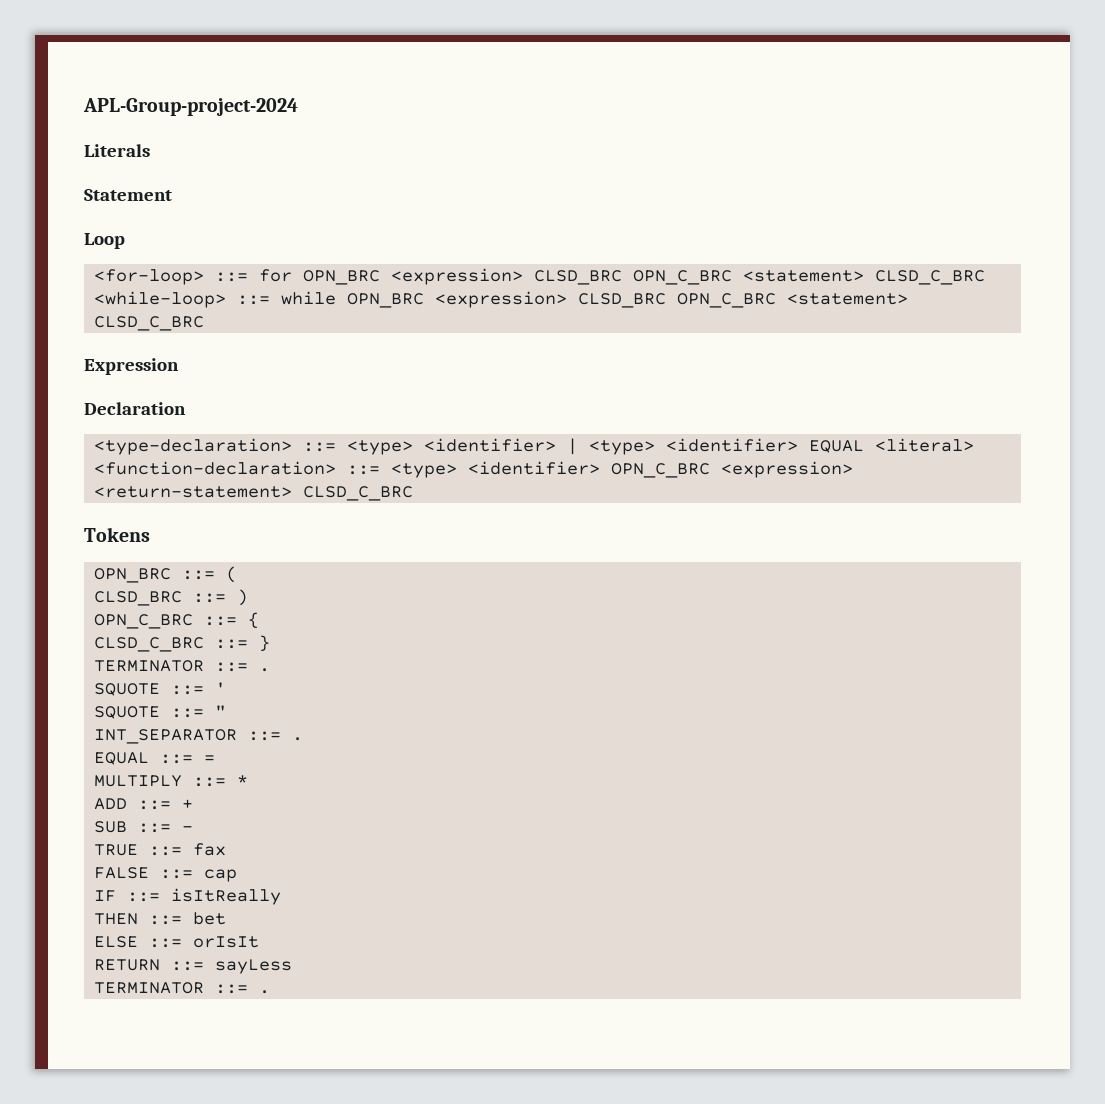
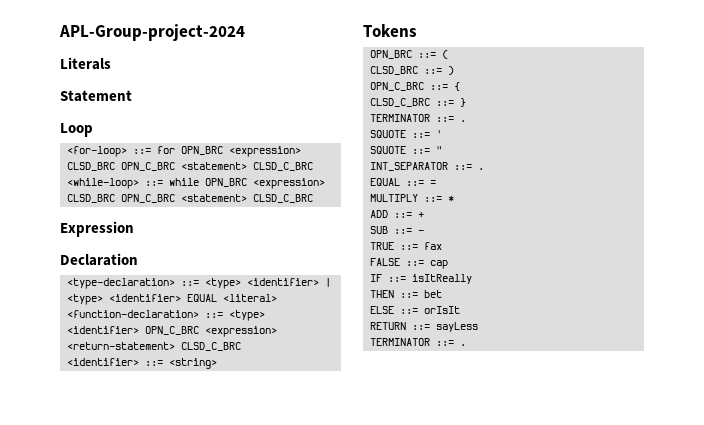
+ <identifier> ::= <string>

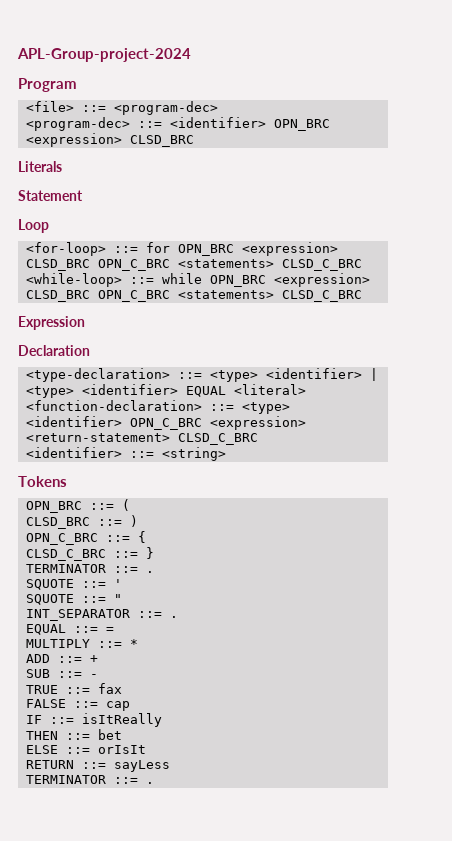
+ Program
+ <file> ::= <program-dec>
+ <program-dec> ::= <identifier> OPN_BRC <expression> CLSD_BRC
- <for-loop> ::= for OPN_BRC <expression> CLSD_BRC OPN_C_BRC <statement> CLSD_C_BRC
+ <for-loop> ::= for OPN_BRC <expression> CLSD_BRC OPN_C_BRC <statements> CLSD_C_BRC
- <while-loop> ::= while OPN_BRC <expression> CLSD_BRC OPN_C_BRC <statement> CLSD_C_BRC
+ <while-loop> ::= while OPN_BRC <expression> CLSD_BRC OPN_C_BRC <statements> CLSD_C_BRC

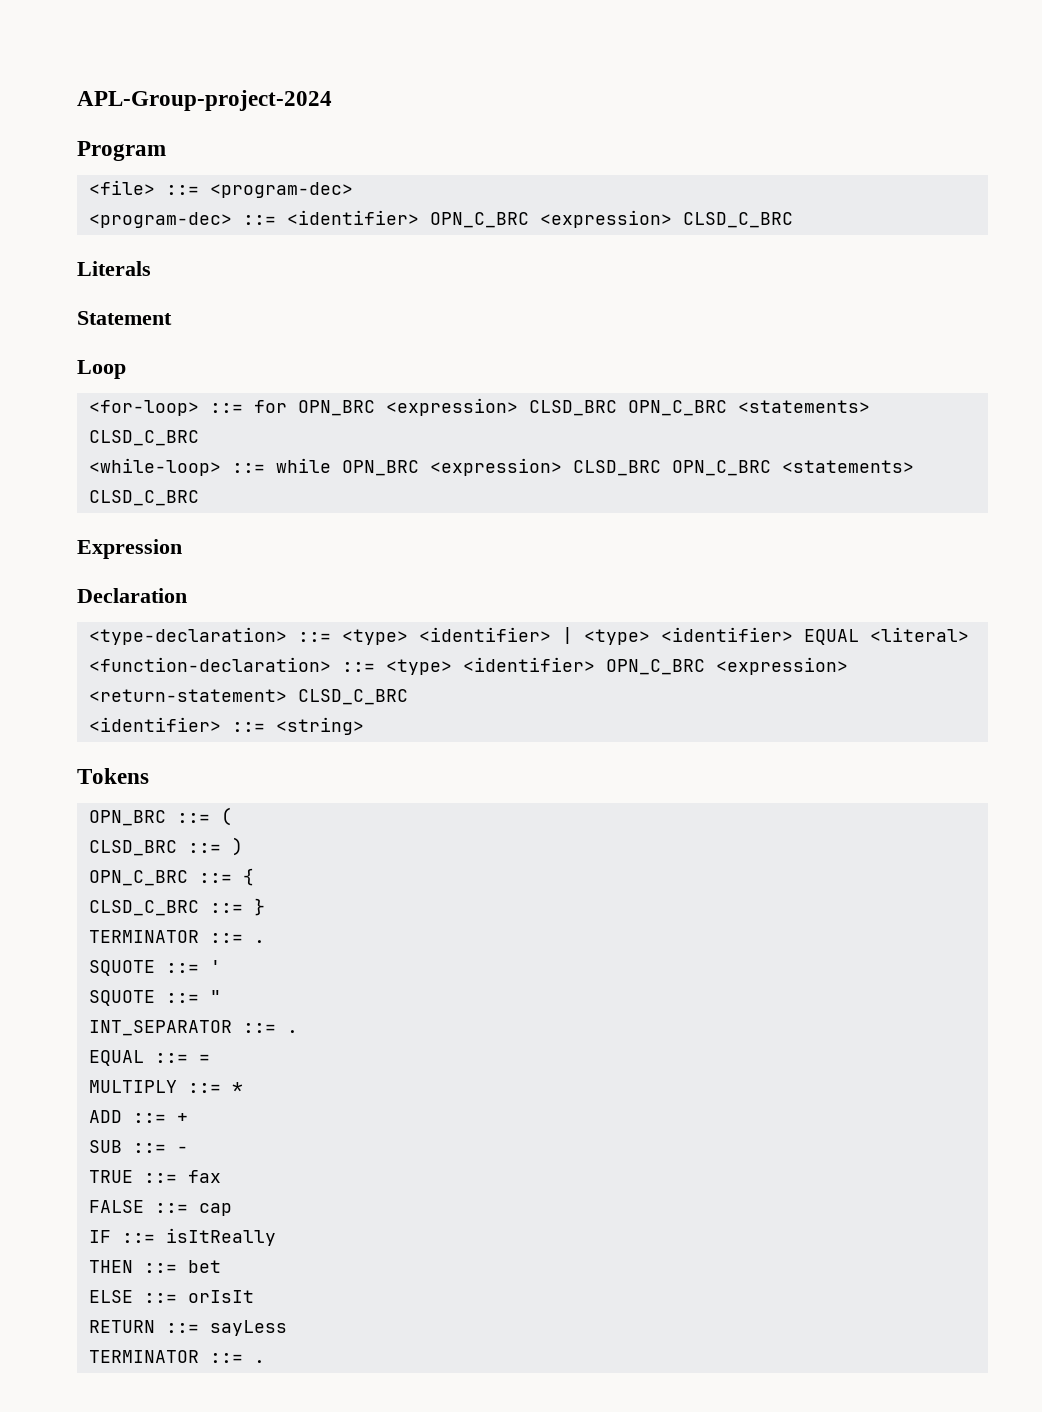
- <program-dec> ::= <identifier> OPN_BRC <expression> CLSD_BRC
+ <program-dec> ::= <identifier> OPN_C_BRC <expression> CLSD_C_BRC

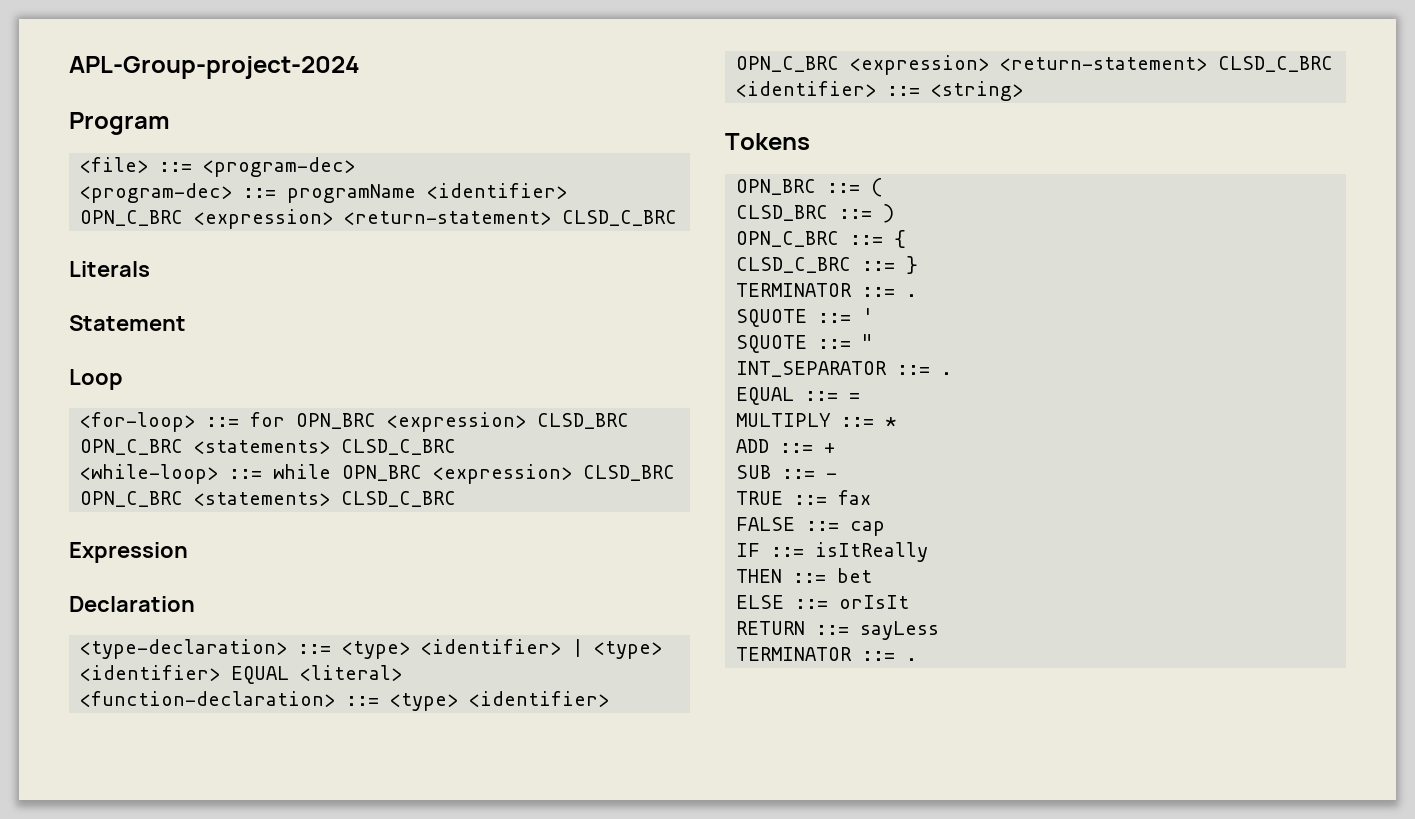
- <program-dec> ::= <identifier> OPN_C_BRC <expression> CLSD_C_BRC
+ <program-dec> ::= programName <identifier> OPN_C_BRC <expression> <return-statement> CLSD_C_BRC

